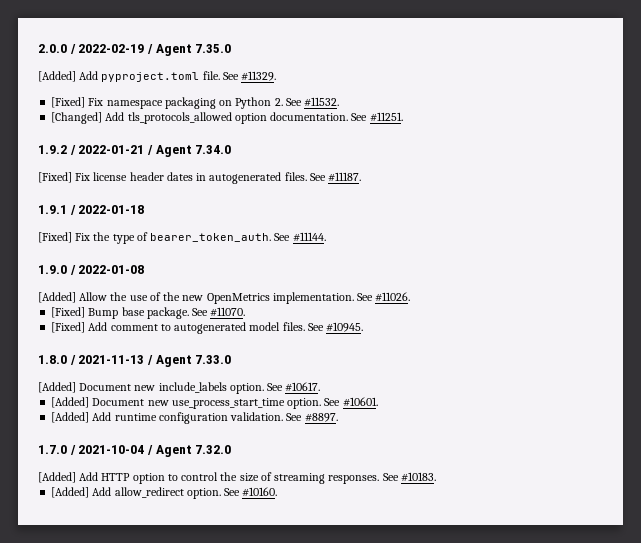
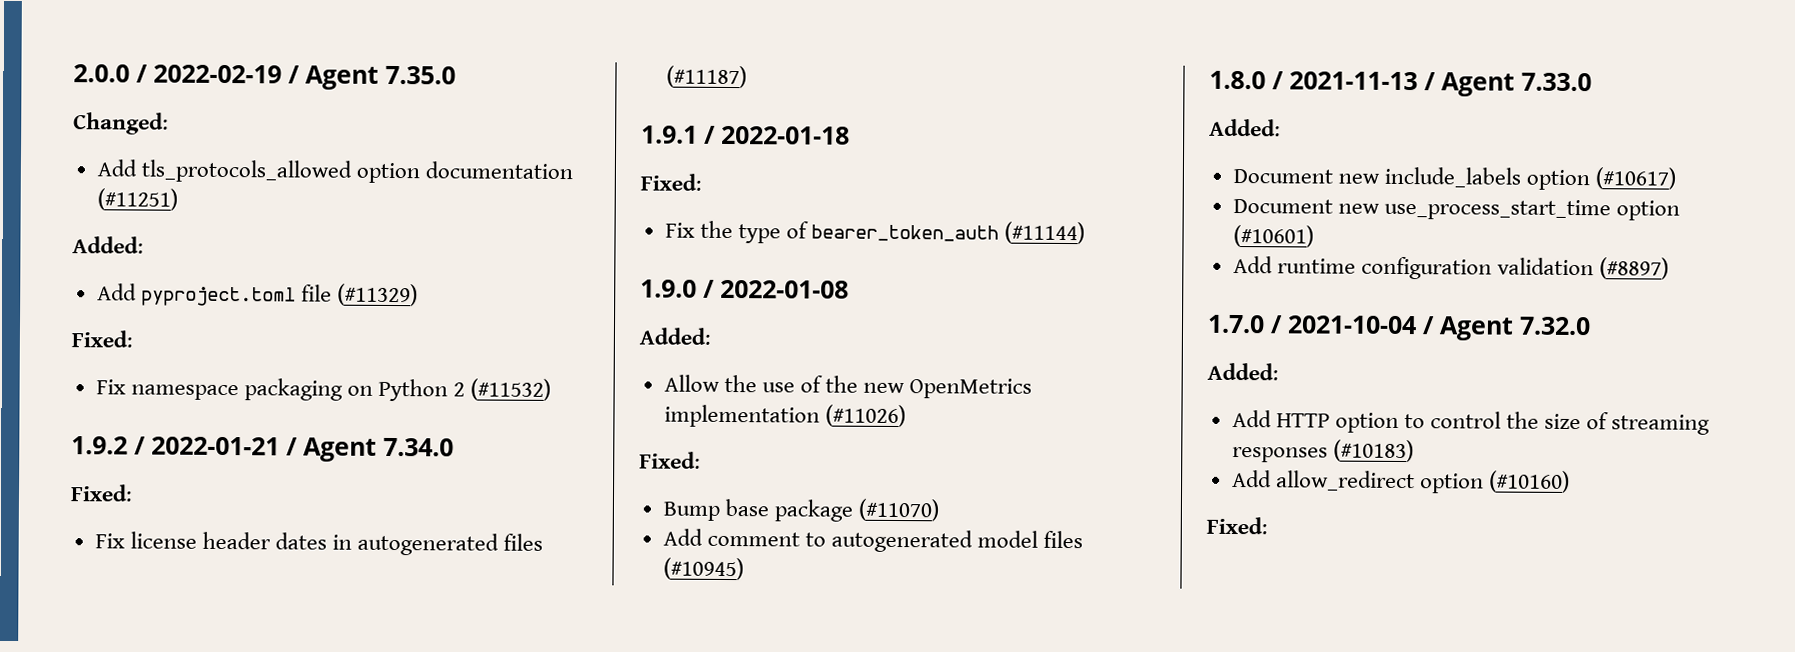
- [Added] Add pyproject.toml file. See #11329.
- [Fixed] Fix namespace packaging on Python 2. See #11532.
- [Changed] Add tls_protocols_allowed option documentation. See #11251.
+ Changed:
+ Add tls_protocols_allowed option documentation (#11251)
+ Added:
+ Add pyproject.toml file (#11329)
+ Fixed:
+ Fix namespace packaging on Python 2 (#11532)
  1.9.2 / 2022-01-21 / Agent 7.34.0
- [Fixed] Fix license header dates in autogenerated files. See #11187.
+ Fixed:
+ Fix license header dates in autogenerated files (#11187)
  1.9.1 / 2022-01-18
- [Fixed] Fix the type of bearer_token_auth. See #11144.
+ Fixed:
+ Fix the type of bearer_token_auth (#11144)
  1.9.0 / 2022-01-08
- [Added] Allow the use of the new OpenMetrics implementation. See #11026.
- [Fixed] Bump base package. See #11070.
- [Fixed] Add comment to autogenerated model files. See #10945.
+ Added:
+ Allow the use of the new OpenMetrics implementation (#11026)
+ Fixed:
+ Bump base package (#11070)
+ Add comment to autogenerated model files (#10945)
  1.8.0 / 2021-11-13 / Agent 7.33.0
- [Added] Document new include_labels option. See #10617.
- [Added] Document new use_process_start_time option. See #10601.
- [Added] Add runtime configuration validation. See #8897.
+ Added:
+ Document new include_labels option (#10617)
+ Document new use_process_start_time option (#10601)
+ Add runtime configuration validation (#8897)
  1.7.0 / 2021-10-04 / Agent 7.32.0
- [Added] Add HTTP option to control the size of streaming responses. See #10183.
- [Added] Add allow_redirect option. See #10160.
+ Added:
+ Add HTTP option to control the size of streaming responses (#10183)
+ Add allow_redirect option (#10160)
+ Fixed:

